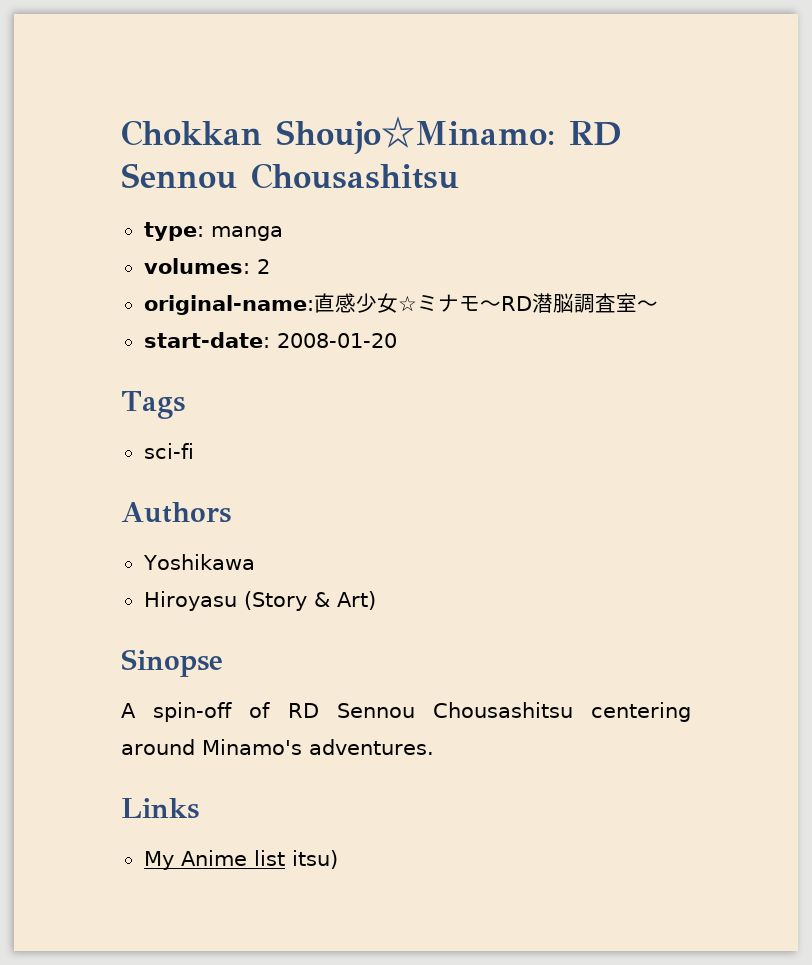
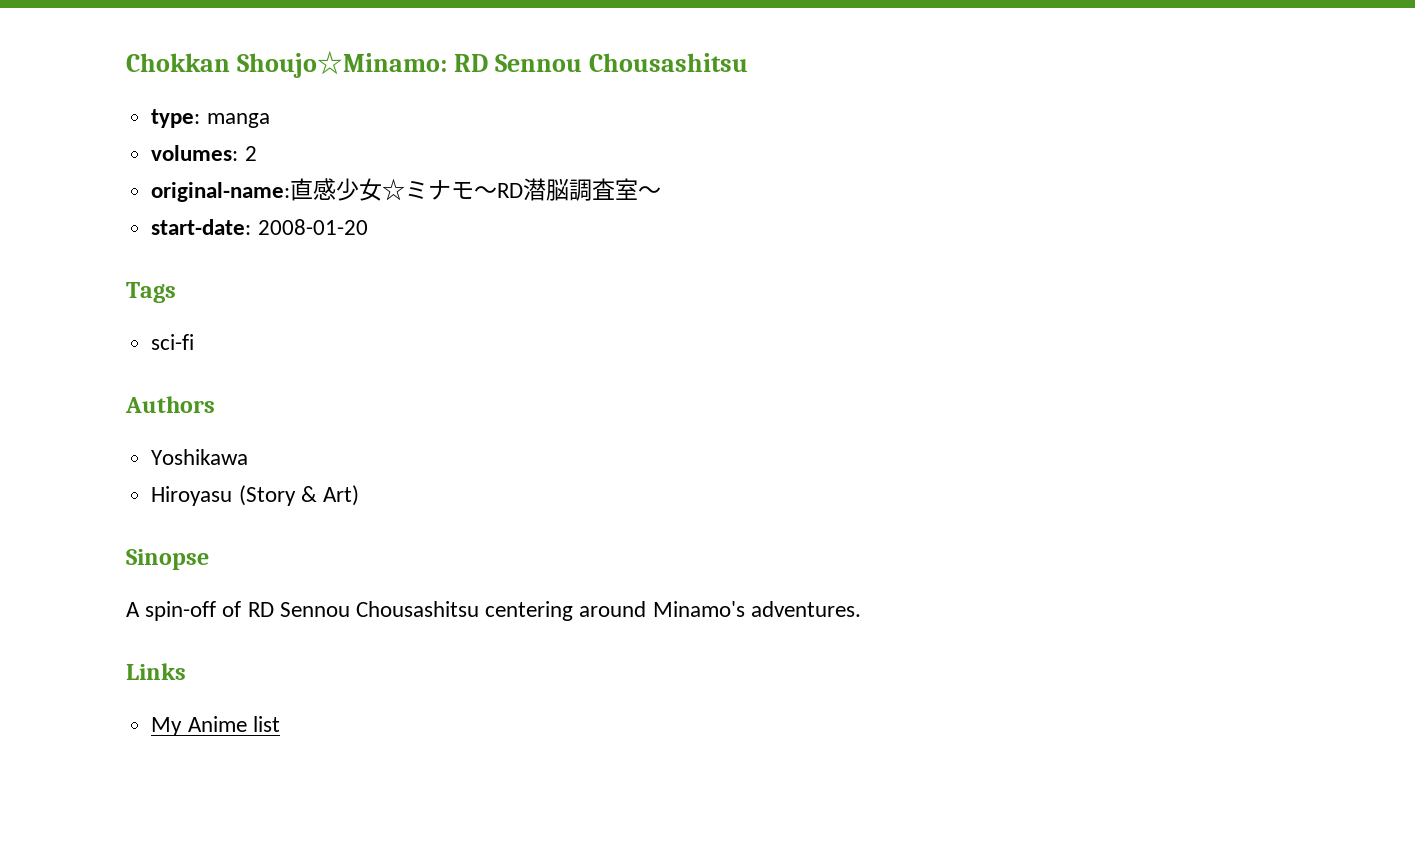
- My Anime list itsu)
+ My Anime list

